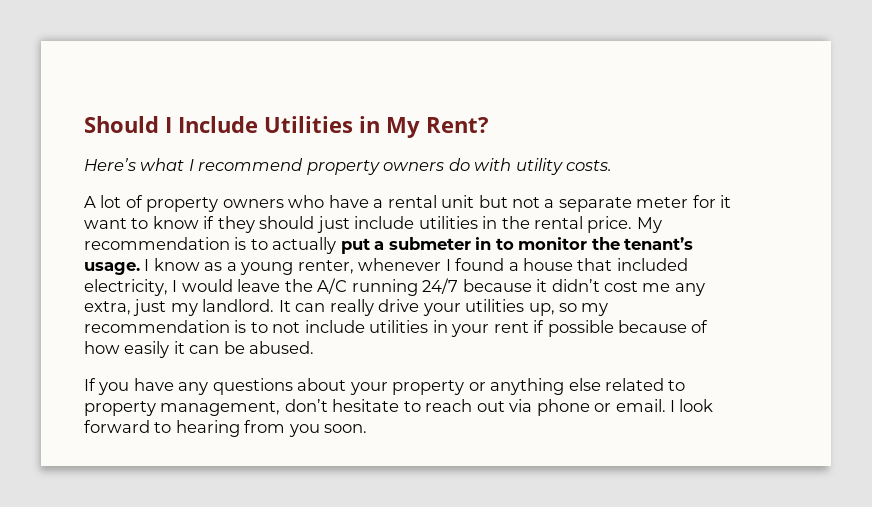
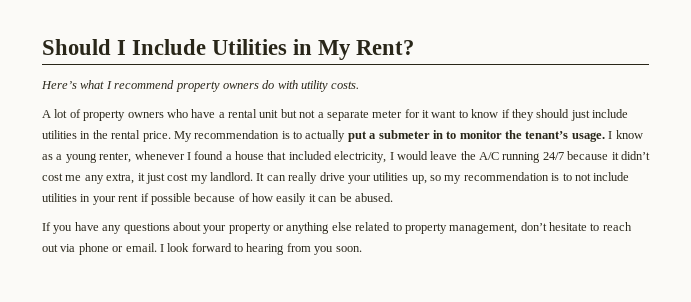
- I know as a young renter, whenever I found a house that included electricity, I would leave the A/C running 24/7 because it didn’t cost me any extra, just my landlord.
+ I know as a young renter, whenever I found a house that included electricity, I would leave the A/C running 24/7 because it didn’t cost me any extra, it just cost my landlord.

